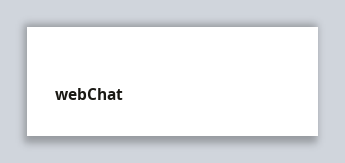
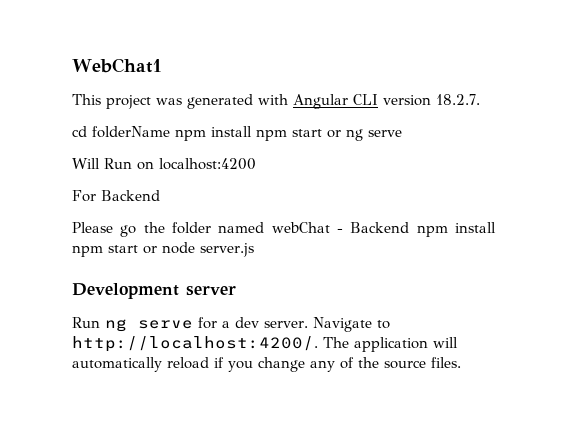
- webChat
+ WebChat1
+ This project was generated with Angular CLI version 18.2.7.
+ cd folderName npm install npm start or ng serve
+ Will Run on localhost:4200
+ For Backend
+ Please go the folder named webChat - Backend npm install npm start or node server.js
+ Development server
+ Run ng serve for a dev server. Navigate to http://localhost:4200/. The application will automatically reload if you change any of the source files.

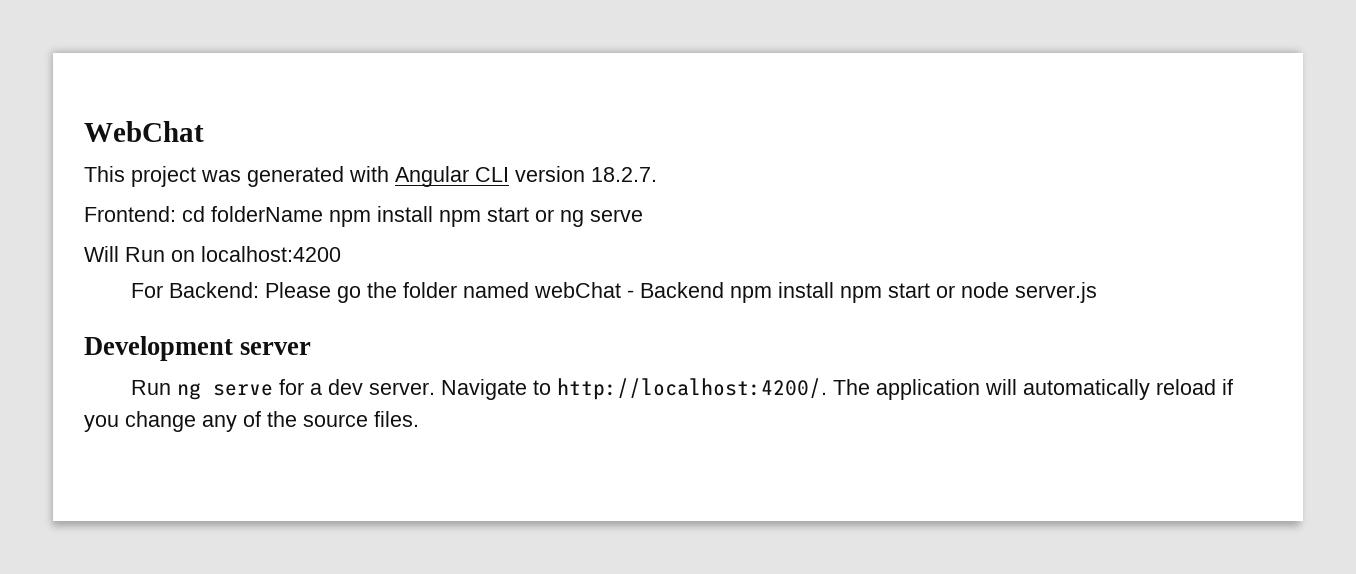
- WebChat1
+ WebChat
- cd folderName npm install npm start or ng serve
+ Frontend: cd folderName npm install npm start or ng serve
- For Backend
- Please go the folder named webChat - Backend npm install npm start or node server.js
+ For Backend: Please go the folder named webChat - Backend npm install npm start or node server.js

